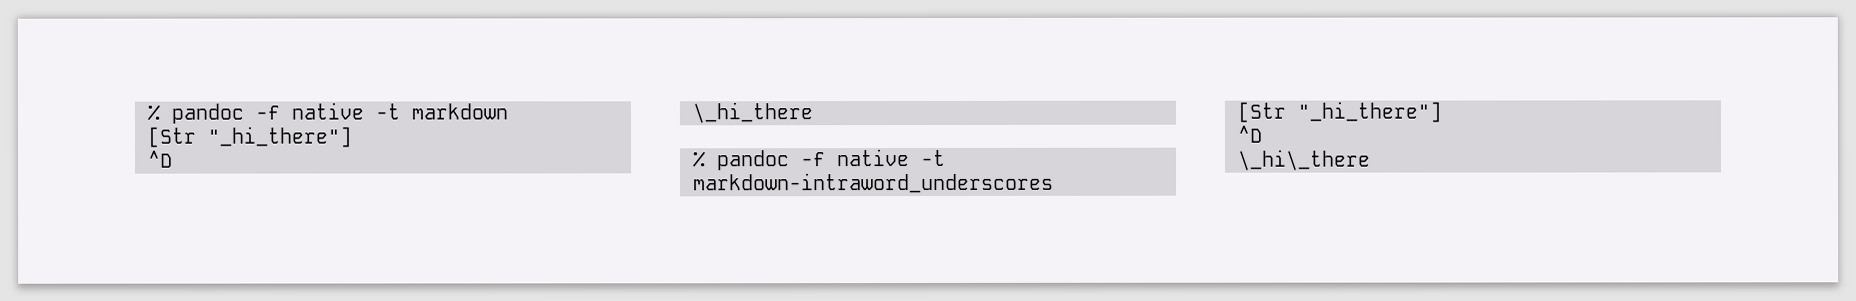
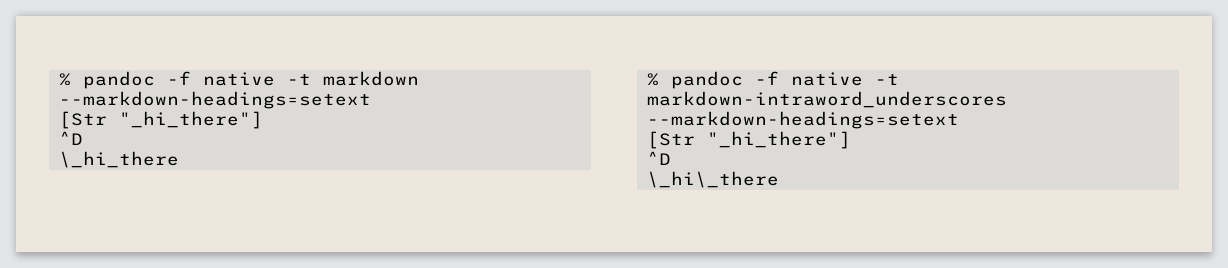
- % pandoc -f native -t markdown
+ % pandoc -f native -t markdown --markdown-headings=setext
- % pandoc -f native -t markdown-intraword_underscores
+ % pandoc -f native -t markdown-intraword_underscores --markdown-headings=setext

